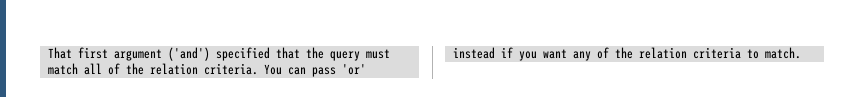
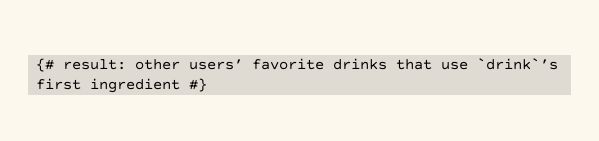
- That first argument ('and') specified that the query must match all of the relation criteria. You can pass 'or' instead if you want any of the relation criteria to match.
+ {# result: other users’ favorite drinks that use `drink`’s first ingredient #}

